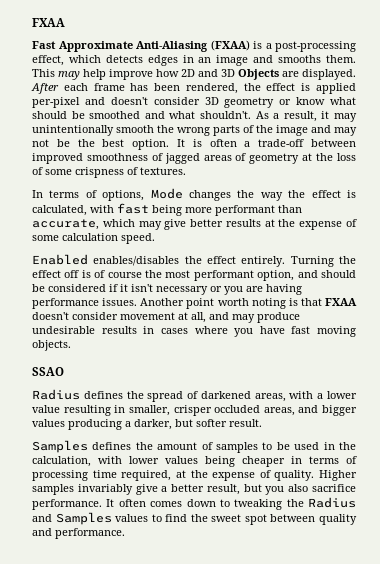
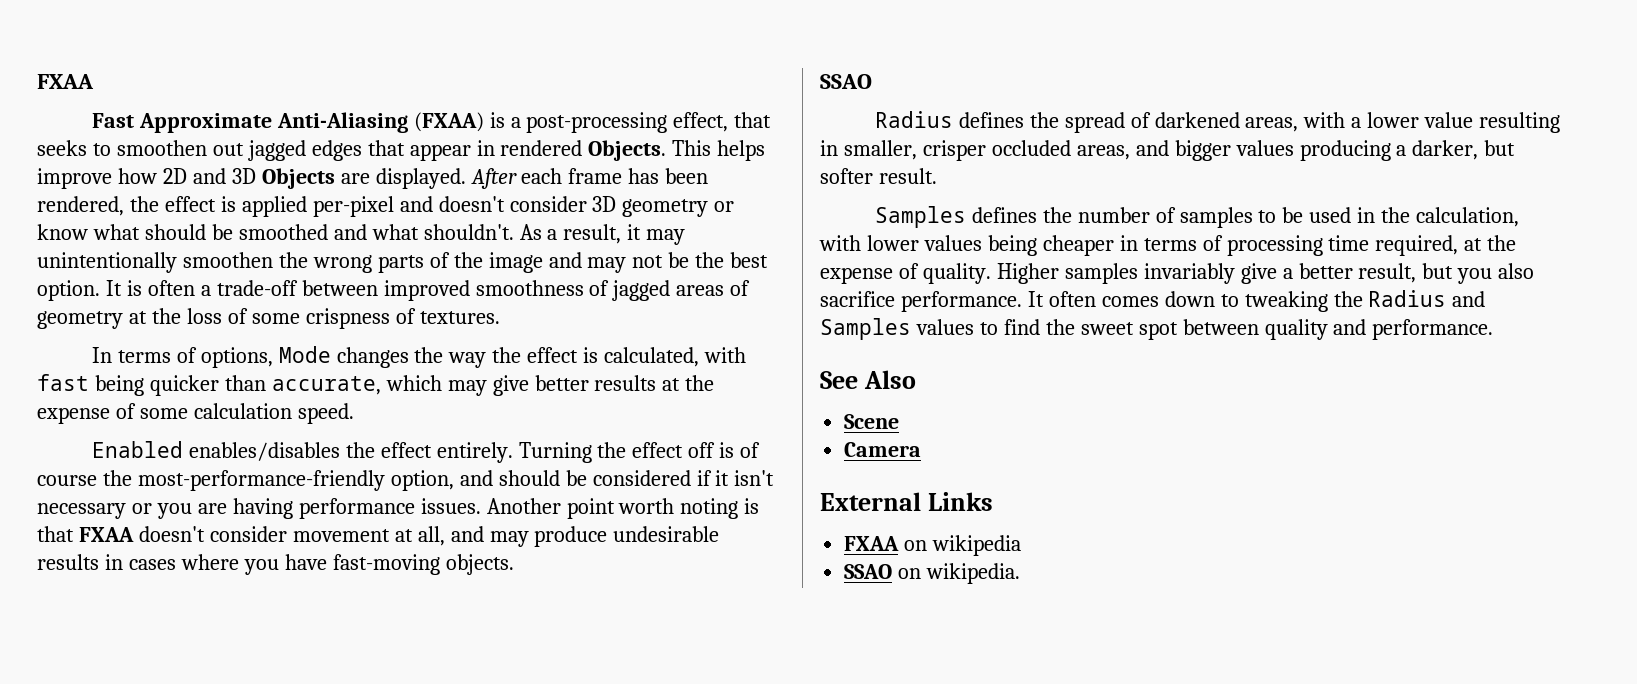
- Fast Approximate Anti-Aliasing (FXAA) is a post-processing effect, which detects edges in an image and smooths them. This may help improve how 2D and 3D Objects are displayed.
+ Fast Approximate Anti-Aliasing (FXAA) is a post-processing effect, that seeks to smoothen out jagged edges that appear in rendered Objects. This helps improve how 2D and 3D Objects are displayed.
- As a result, it may unintentionally smooth the wrong parts of the image and may not be the best option.
+ As a result, it may unintentionally smoothen the wrong parts of the image and may not be the best option.
- In terms of options, Mode changes the way the effect is calculated, with fast being more performant than accurate, which may give better results at the expense of some calculation speed.
+ In terms of options, Mode changes the way the effect is calculated, with fast being quicker than accurate, which may give better results at the expense of some calculation speed.
- Turning the effect off is of course the most performant option, and should be considered if it isn't necessary or you are having performance issues.
+ Turning the effect off is of course the most-performance-friendly option, and should be considered if it isn't necessary or you are having performance issues.
- Another point worth noting is that FXAA doesn't consider movement at all, and may produce undesirable results in cases where you have fast moving objects.
+ Another point worth noting is that FXAA doesn't consider movement at all, and may produce undesirable results in cases where you have fast-moving objects.
- Samples defines the amount of samples to be used in the calculation, with lower values being cheaper in terms of processing time required, at the expense of quality.
+ Samples defines the number of samples to be used in the calculation, with lower values being cheaper in terms of processing time required, at the expense of quality.
+ See Also
+ Scene
+ Camera
+ External Links
+ FXAA on wikipedia
+ SSAO on wikipedia.

